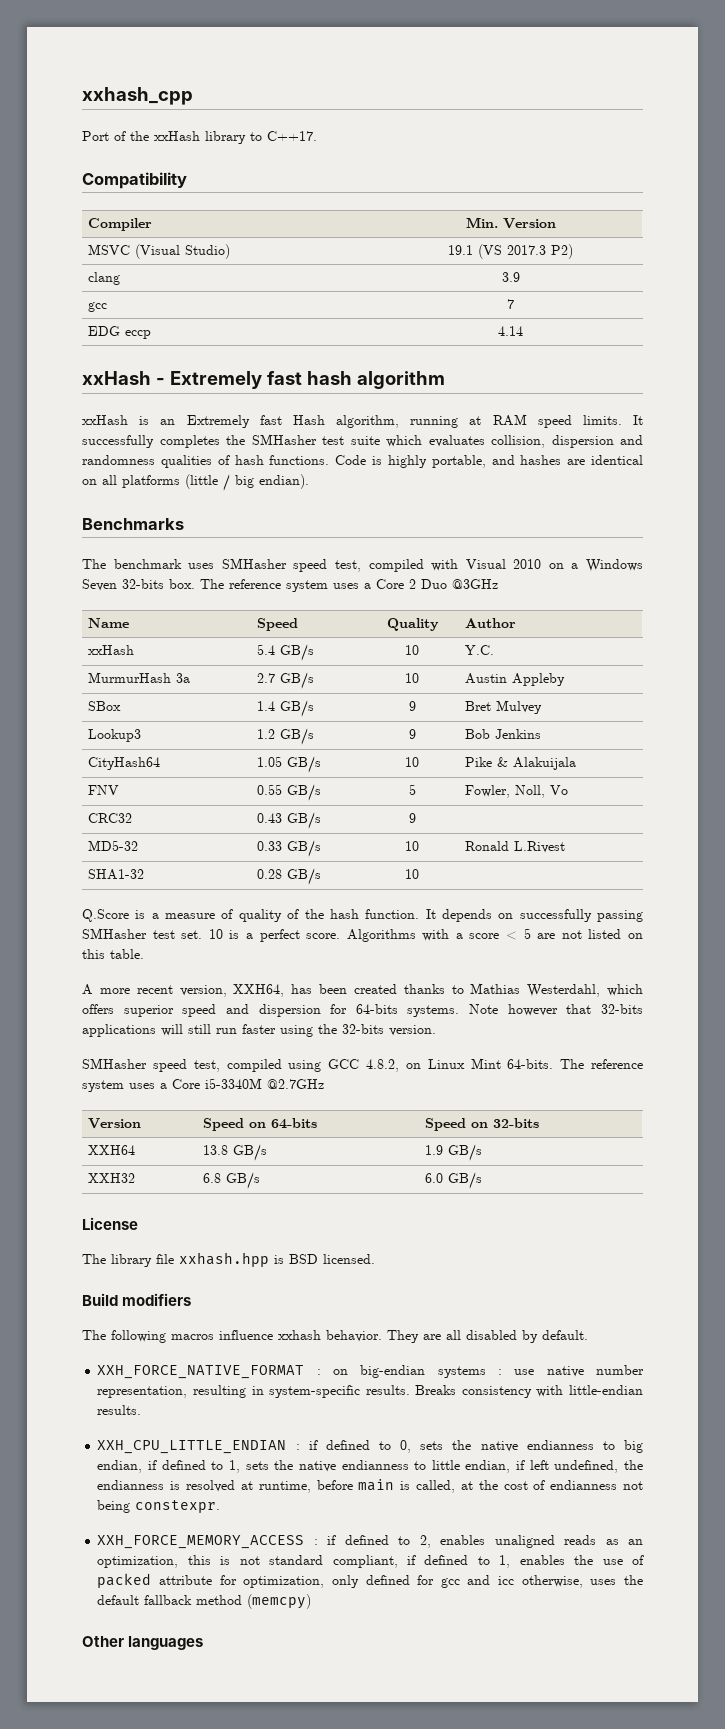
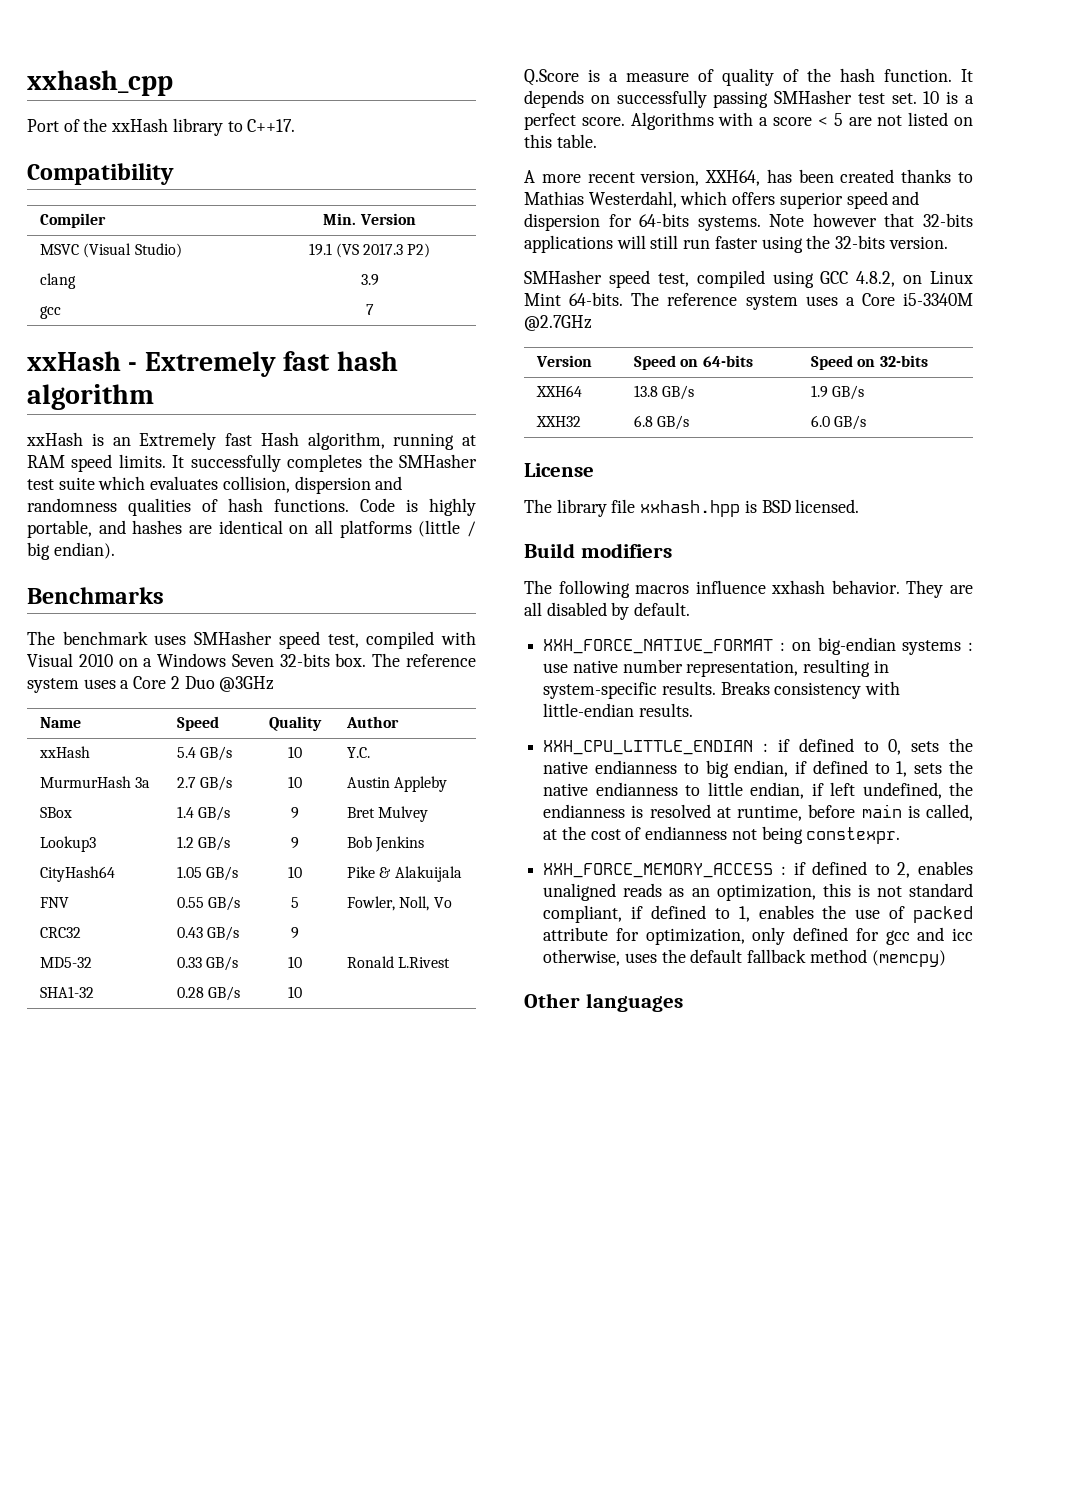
- EDG eccp | 4.14

